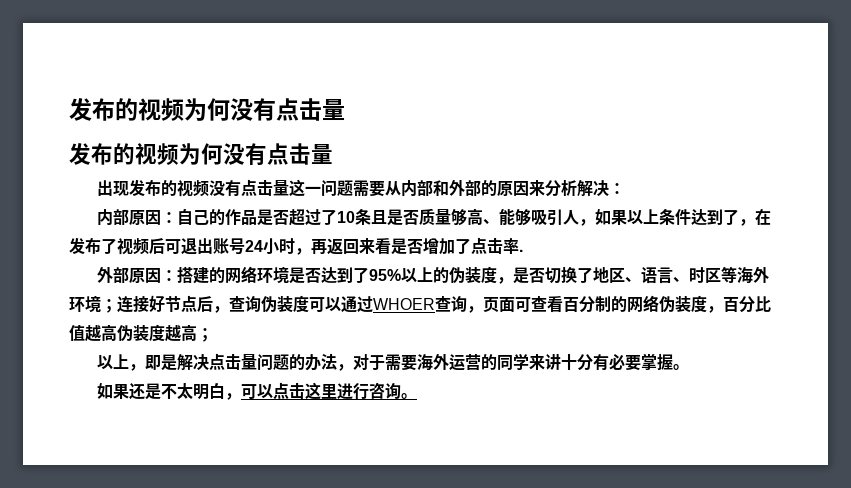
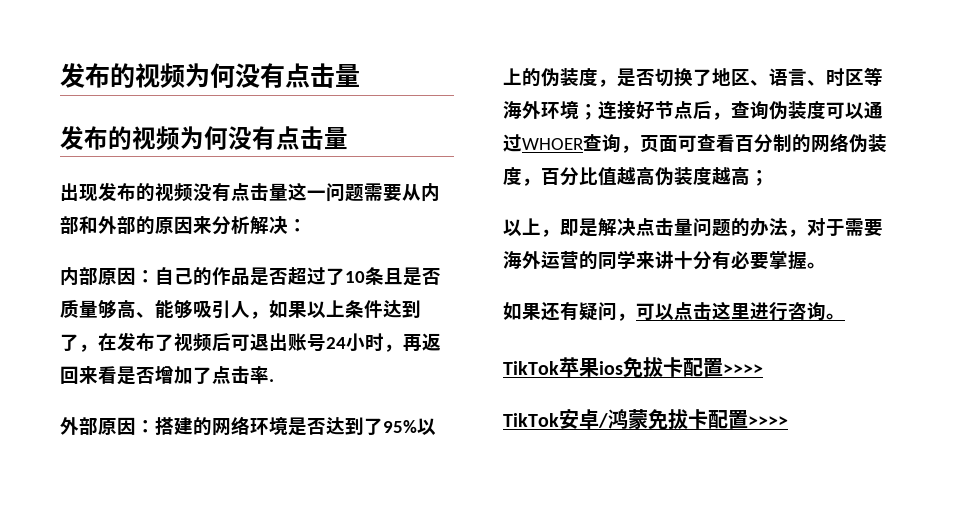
- 如果还是不太明白，可以点击这里进行咨询。
+ 如果还有疑问，可以点击这里进行咨询。
+ TikTok苹果ios免拔卡配置>>>>
+ TikTok安卓/鸿蒙免拔卡配置>>>>

